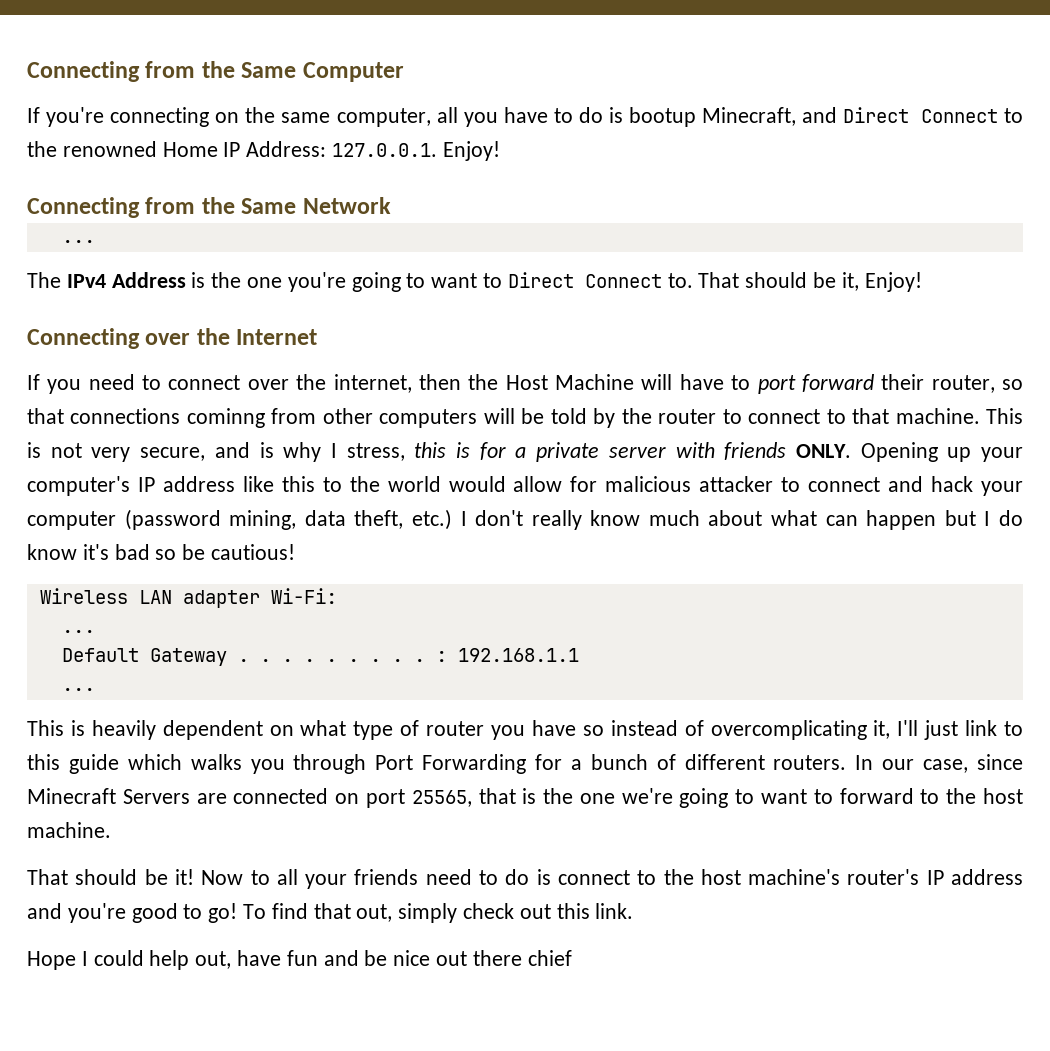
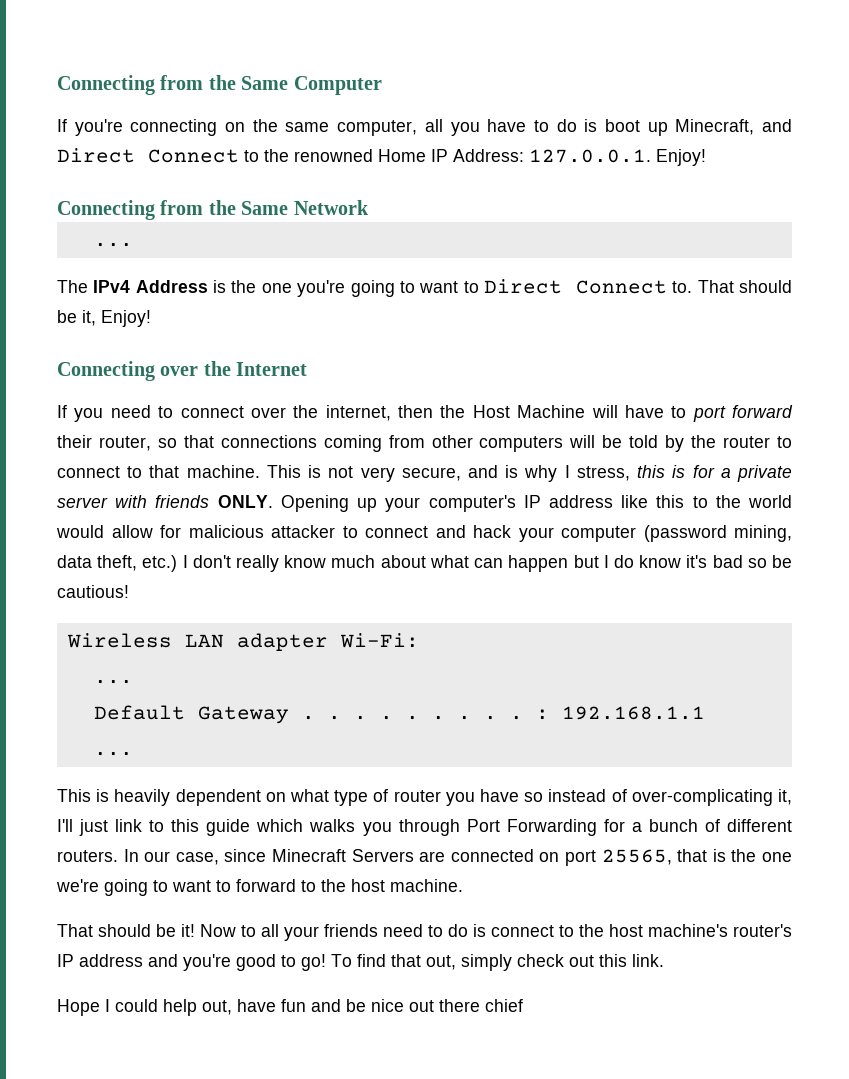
- If you're connecting on the same computer, all you have to do is bootup Minecraft, and Direct Connect to the renowned Home IP Address: 127.0.0.1. Enjoy!
+ If you're connecting on the same computer, all you have to do is boot up Minecraft, and Direct Connect to the renowned Home IP Address: 127.0.0.1. Enjoy!
- If you need to connect over the internet, then the Host Machine will have to port forward their router, so that connections cominng from other computers will be told by the router to connect to that machine.
+ If you need to connect over the internet, then the Host Machine will have to port forward their router, so that connections coming from other computers will be told by the router to connect to that machine.
- This is heavily dependent on what type of router you have so instead of overcomplicating it, I'll just link to this guide which walks you through Port Forwarding for a bunch of different routers.
+ This is heavily dependent on what type of router you have so instead of over-complicating it, I'll just link to this guide which walks you through Port Forwarding for a bunch of different routers.

